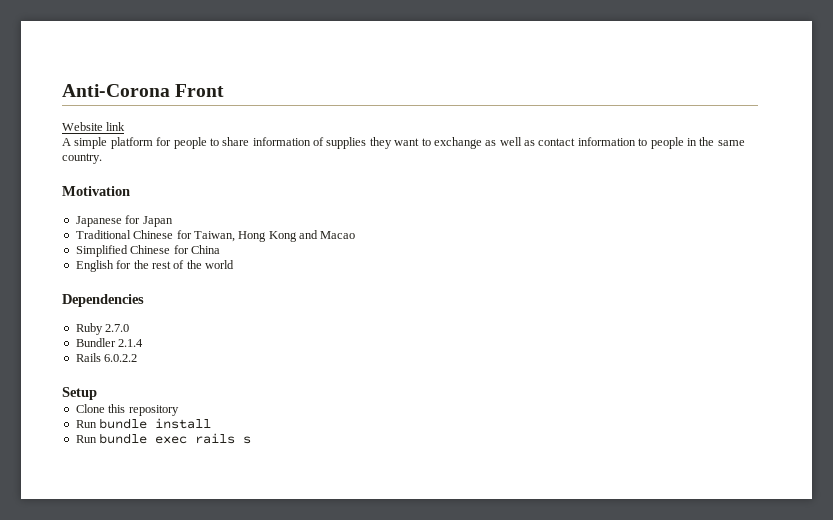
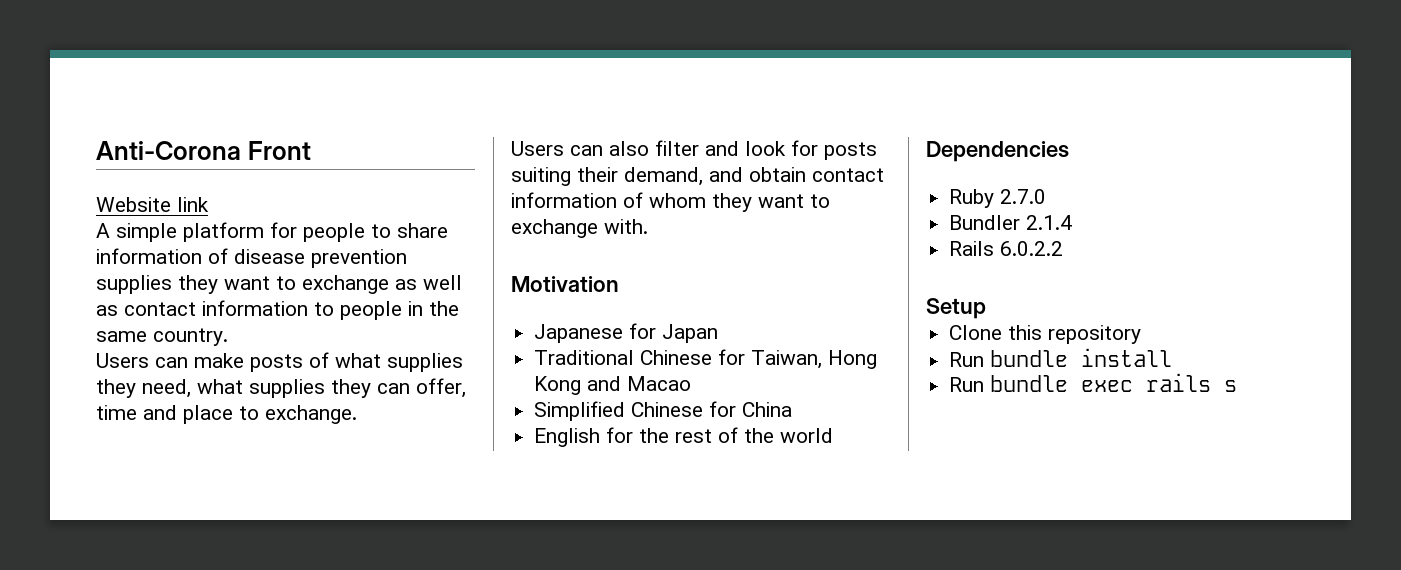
- A simple platform for people to share information of supplies they want to exchange as well as contact information to people in the same country.
+ A simple platform for people to share information of disease prevention supplies they want to exchange as well as contact information to people in the same country.
+ Users can make posts of what supplies they need, what supplies they can offer, time and place to exchange.
+ Users can also filter and look for posts suiting their demand, and obtain contact information of whom they want to exchange with.

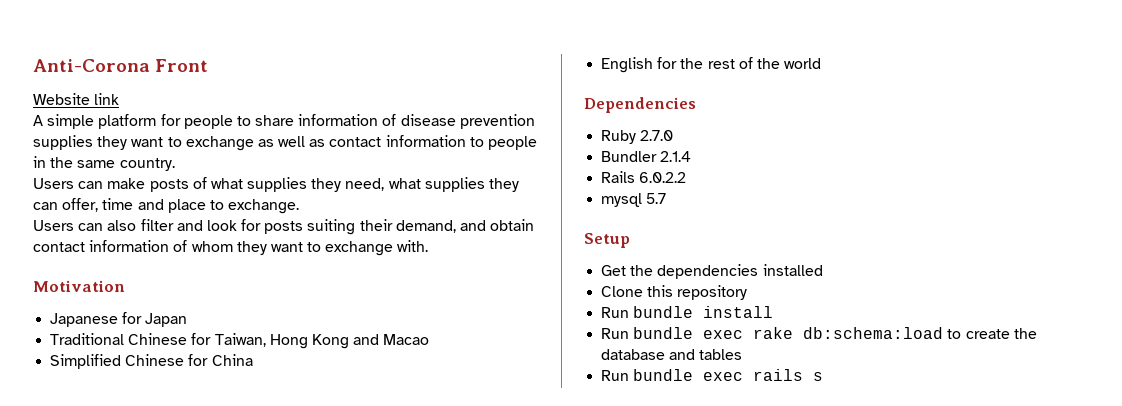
+ mysql 5.7
+ Get the dependencies installed
+ Run bundle exec rake db:schema:load to create the database and tables

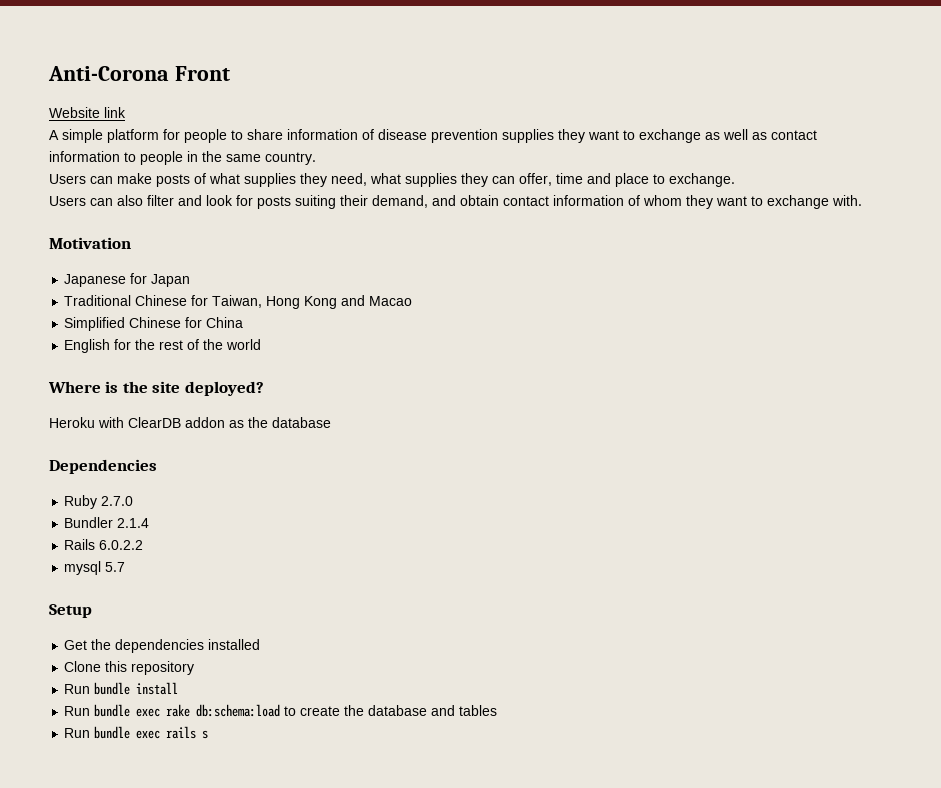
+ Where is the site deployed?
+ Heroku with ClearDB addon as the database

